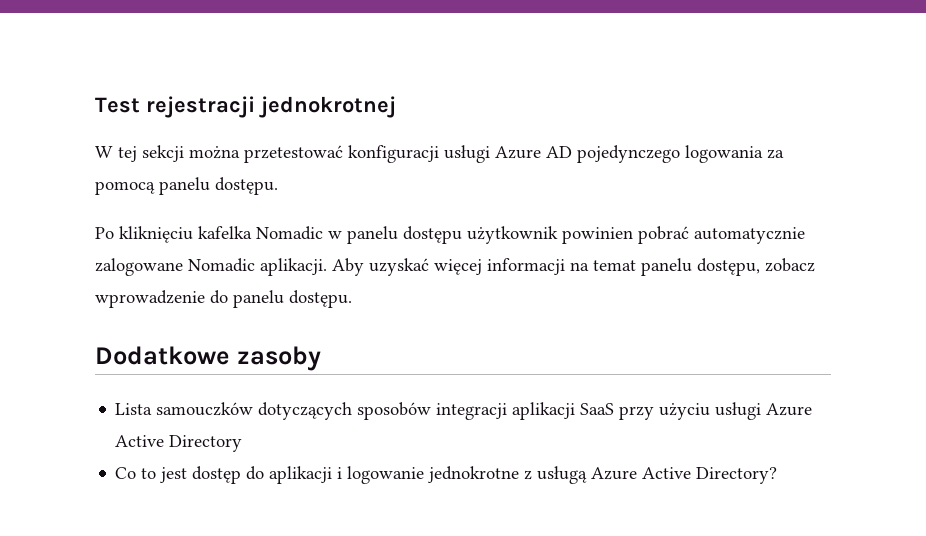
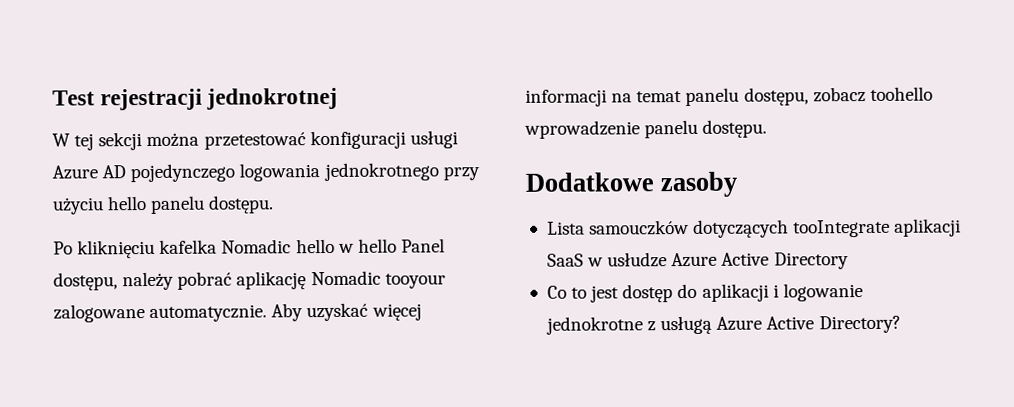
- W tej sekcji można przetestować konfiguracji usługi Azure AD pojedynczego logowania za pomocą panelu dostępu.
+ W tej sekcji można przetestować konfiguracji usługi Azure AD pojedynczego logowania jednokrotnego przy użyciu hello panelu dostępu.
- Po kliknięciu kafelka Nomadic w panelu dostępu użytkownik powinien pobrać automatycznie zalogowane Nomadic aplikacji.
+ Po kliknięciu kafelka Nomadic hello w hello Panel dostępu, należy pobrać aplikację Nomadic tooyour zalogowane automatycznie.
- Aby uzyskać więcej informacji na temat panelu dostępu, zobacz wprowadzenie do panelu dostępu.
+ Aby uzyskać więcej informacji na temat panelu dostępu, zobacz toohello wprowadzenie panelu dostępu.
- Lista samouczków dotyczących sposobów integracji aplikacji SaaS przy użyciu usługi Azure Active Directory
+ Lista samouczków dotyczących tooIntegrate aplikacji SaaS w usłudze Azure Active Directory

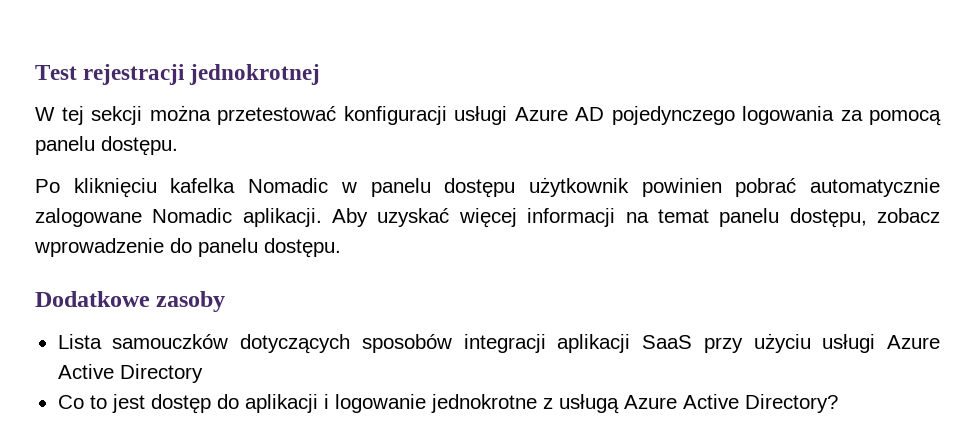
- W tej sekcji można przetestować konfiguracji usługi Azure AD pojedynczego logowania jednokrotnego przy użyciu hello panelu dostępu.
+ W tej sekcji można przetestować konfiguracji usługi Azure AD pojedynczego logowania za pomocą panelu dostępu.
- Po kliknięciu kafelka Nomadic hello w hello Panel dostępu, należy pobrać aplikację Nomadic tooyour zalogowane automatycznie.
+ Po kliknięciu kafelka Nomadic w panelu dostępu użytkownik powinien pobrać automatycznie zalogowane Nomadic aplikacji.
- Aby uzyskać więcej informacji na temat panelu dostępu, zobacz toohello wprowadzenie panelu dostępu.
+ Aby uzyskać więcej informacji na temat panelu dostępu, zobacz wprowadzenie do panelu dostępu.
- Lista samouczków dotyczących tooIntegrate aplikacji SaaS w usłudze Azure Active Directory
+ Lista samouczków dotyczących sposobów integracji aplikacji SaaS przy użyciu usługi Azure Active Directory

